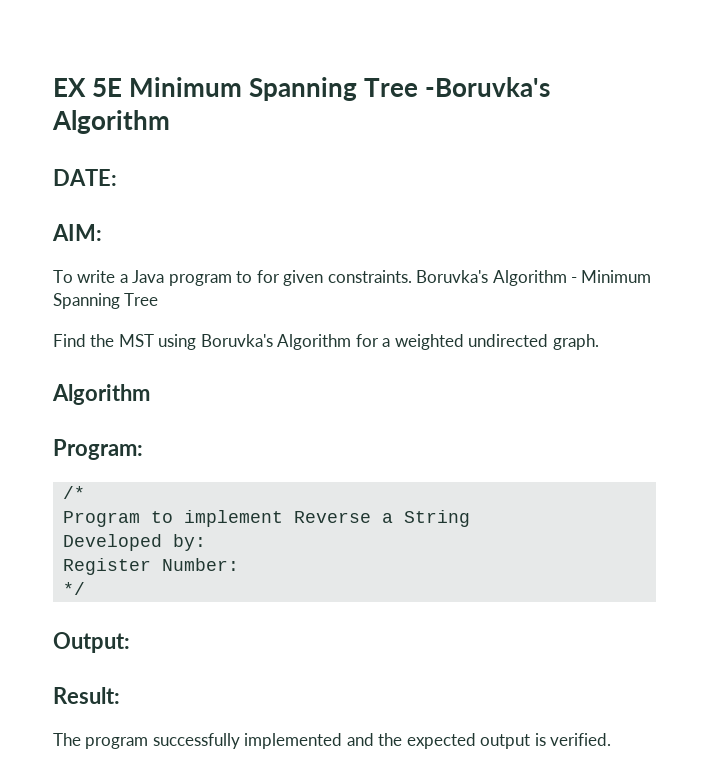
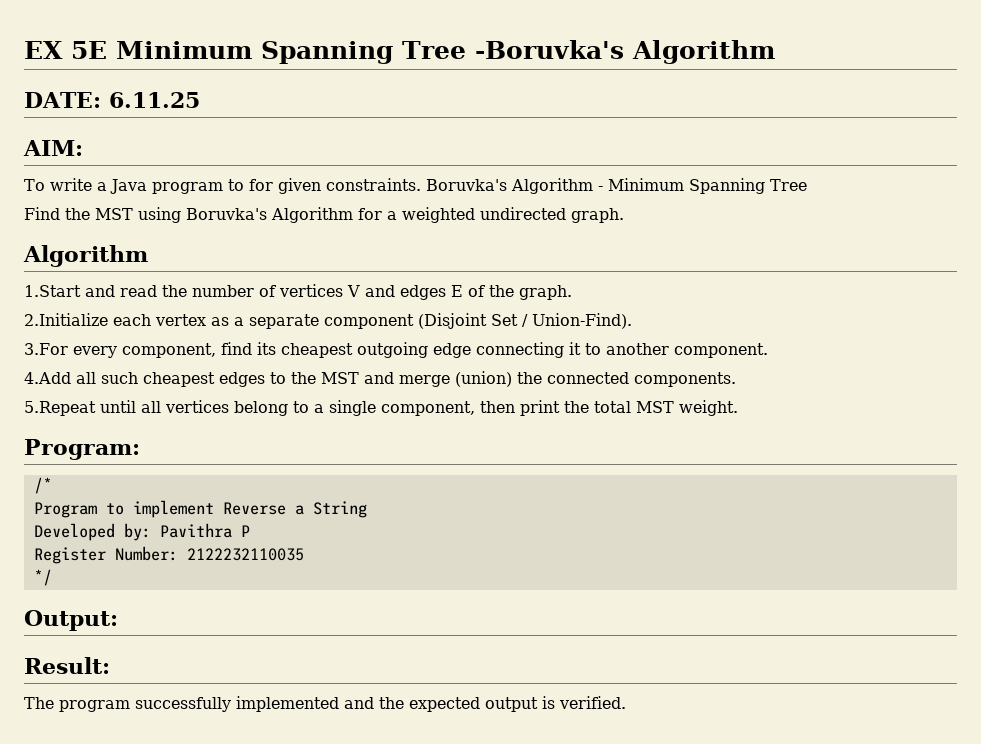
- DATE:
+ DATE: 6.11.25
+ 1.Start and read the number of vertices V and edges E of the graph.
+ 2.Initialize each vertex as a separate component (Disjoint Set / Union-Find).
+ 3.For every component, find its cheapest outgoing edge connecting it to another component.
+ 4.Add all such cheapest edges to the MST and merge (union) the connected components.
+ 5.Repeat until all vertices belong to a single component, then print the total MST weight.
- Developed by:
+ Developed by: Pavithra P
- Register Number:
+ Register Number: 2122232110035

